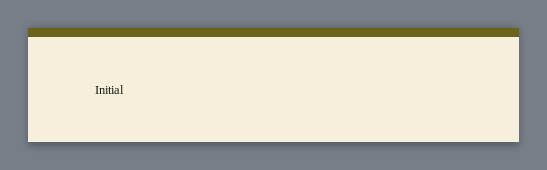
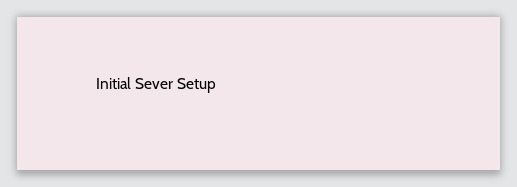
- Initial
+ Initial Sever Setup

